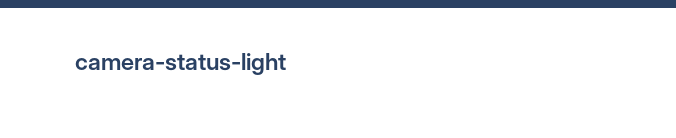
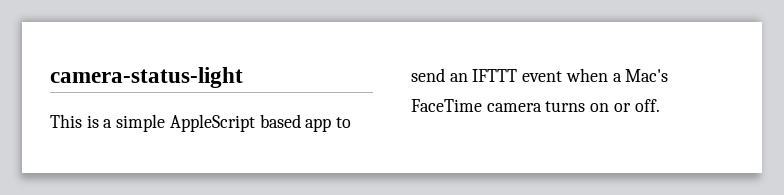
+ This is a simple AppleScript based app to send an IFTTT event when a Mac's FaceTime camera turns on or off.

